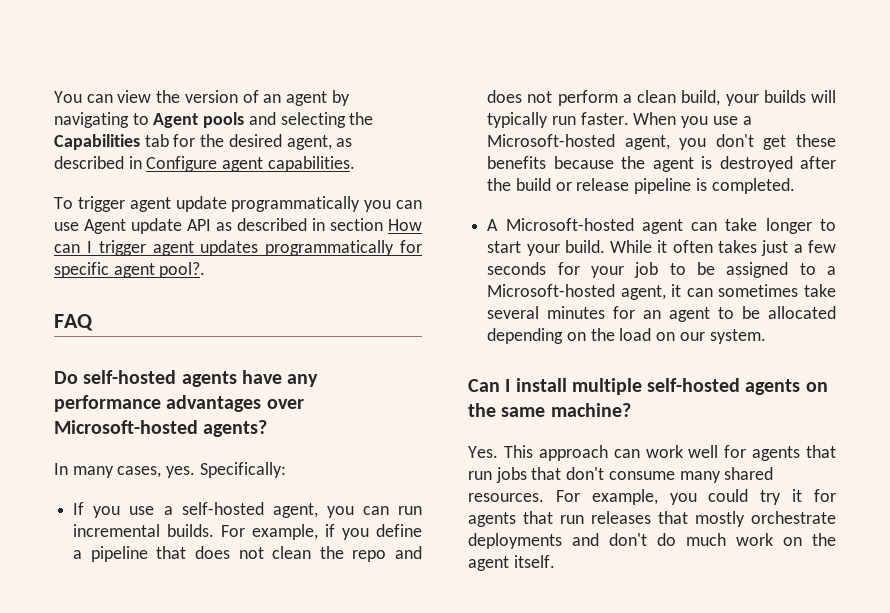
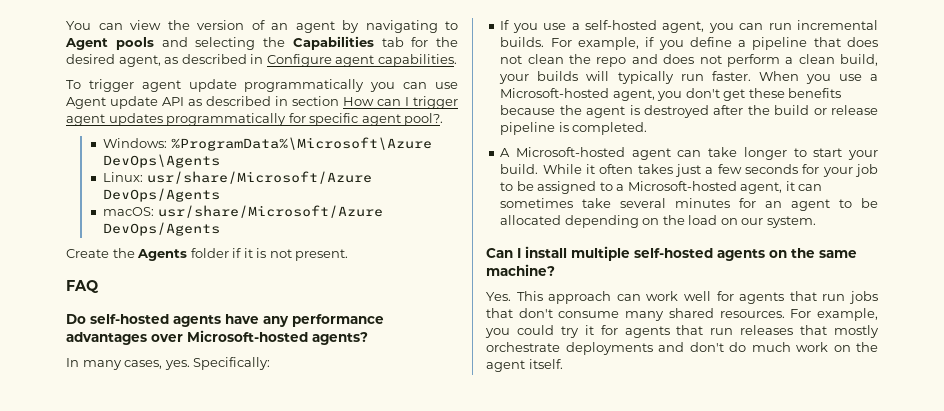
+ Windows: %ProgramData%\Microsoft\Azure DevOps\Agents
+ Linux: usr/share/Microsoft/Azure DevOps/Agents
+ macOS: usr/share/Microsoft/Azure DevOps/Agents
+ Create the Agents folder if it is not present.

